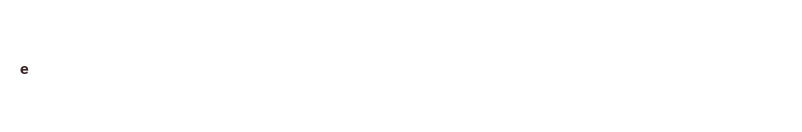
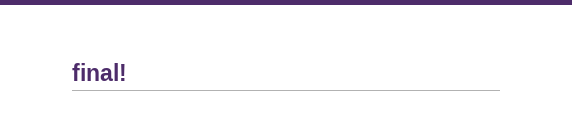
- e
+ final!

